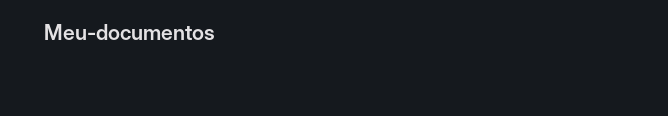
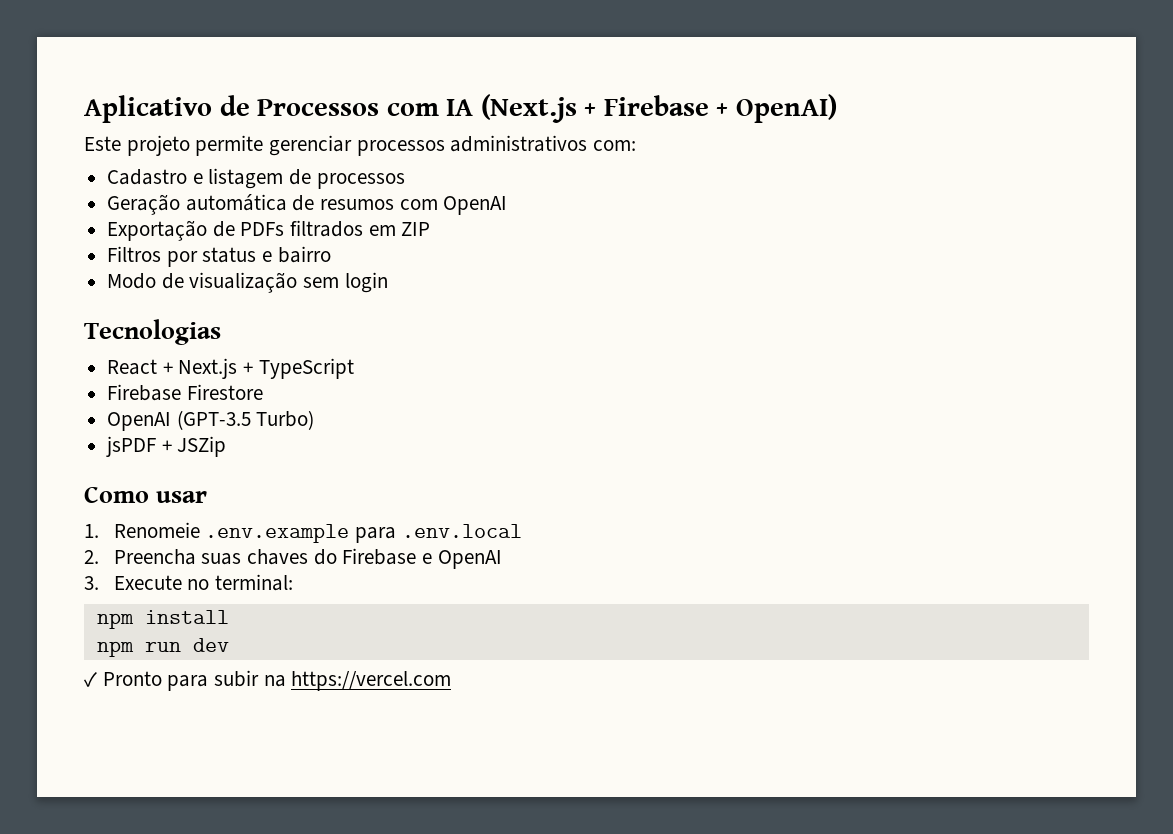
- Meu-documentos
+ Aplicativo de Processos com IA (Next.js + Firebase + OpenAI)
+ Este projeto permite gerenciar processos administrativos com:
+ Cadastro e listagem de processos
+ Geração automática de resumos com OpenAI
+ Exportação de PDFs filtrados em ZIP
+ Filtros por status e bairro
+ Modo de visualização sem login
+ Tecnologias
+ React + Next.js + TypeScript
+ Firebase Firestore
+ OpenAI (GPT-3.5 Turbo)
+ jsPDF + JSZip
+ Como usar
+ 1. Renomeie .env.example para .env.local
+ 2. Preencha suas chaves do Firebase e OpenAI
+ 3. Execute no terminal:
+ npm install
+ npm run dev
+ ✓ Pronto para subir na https://vercel.com

